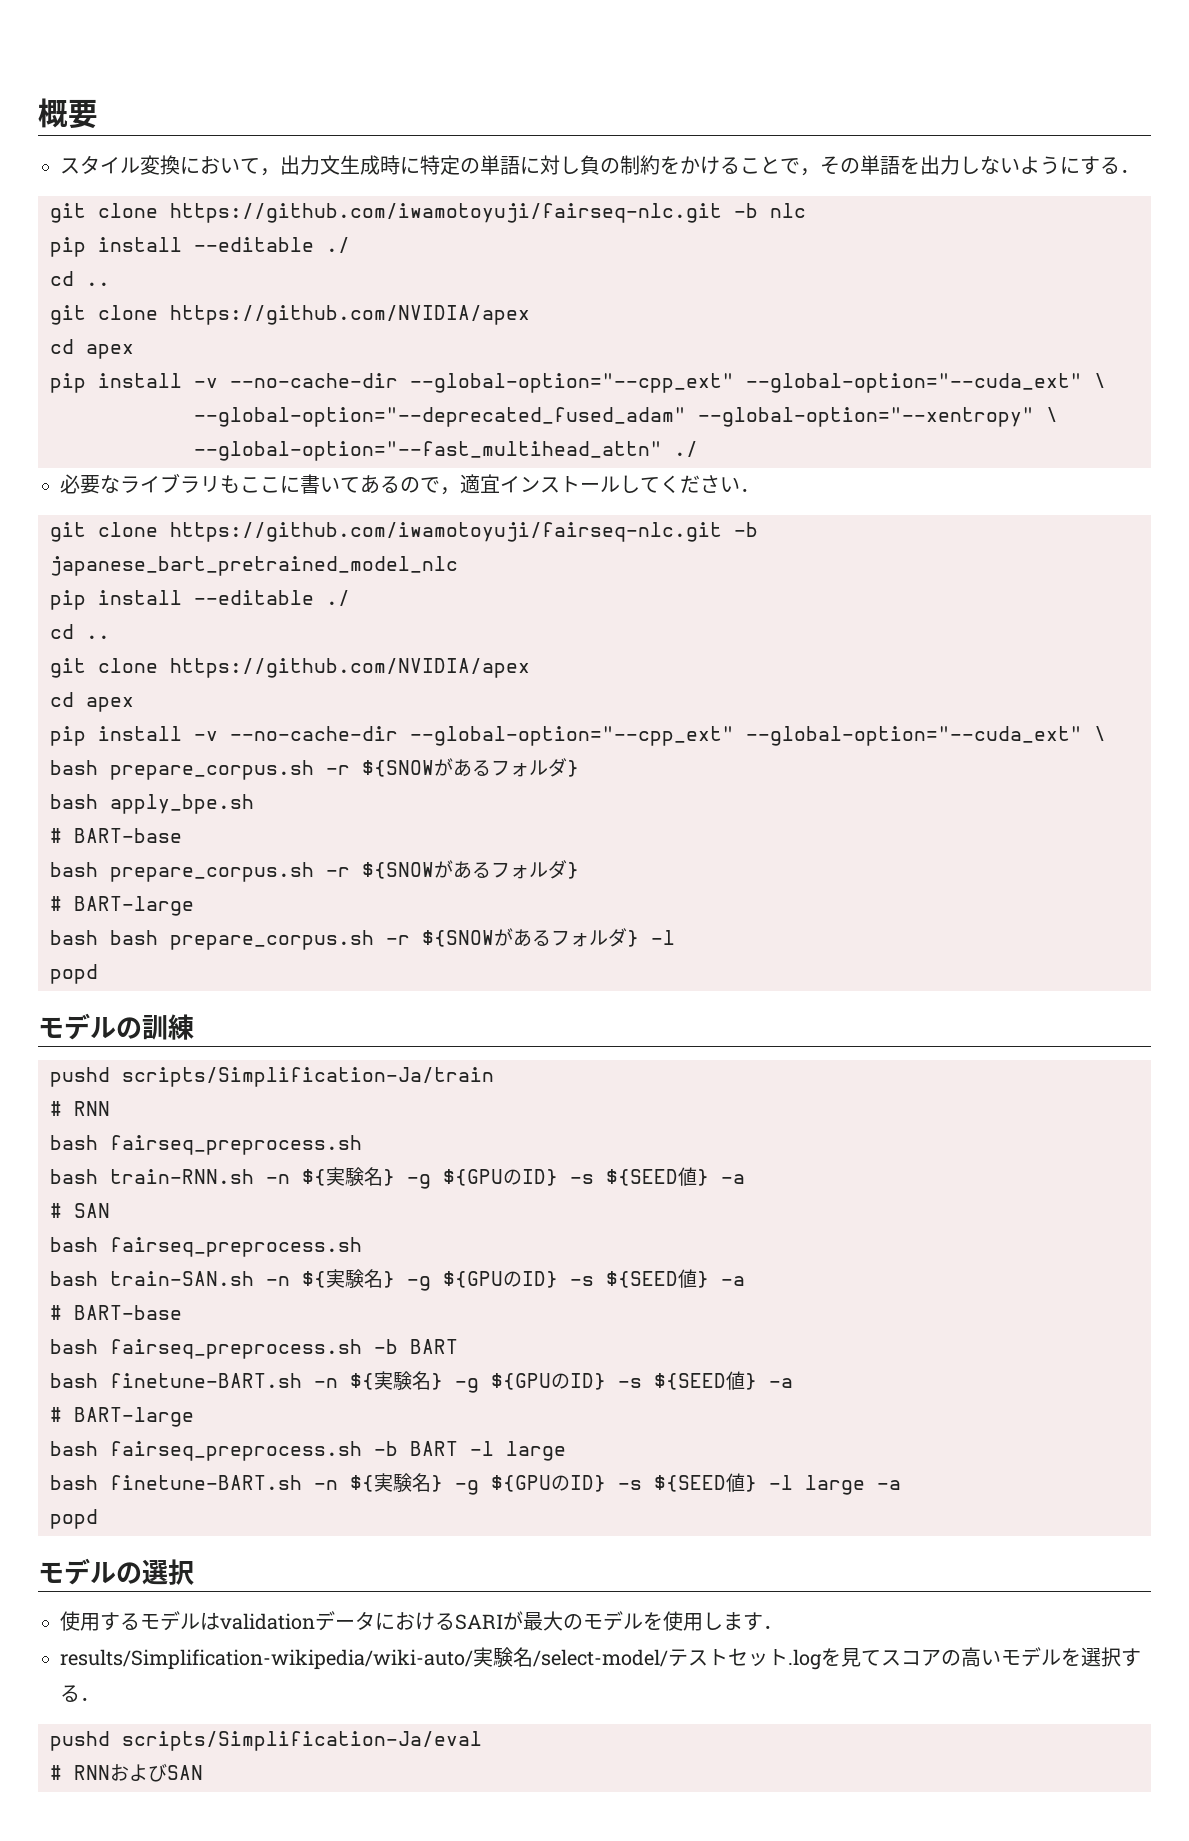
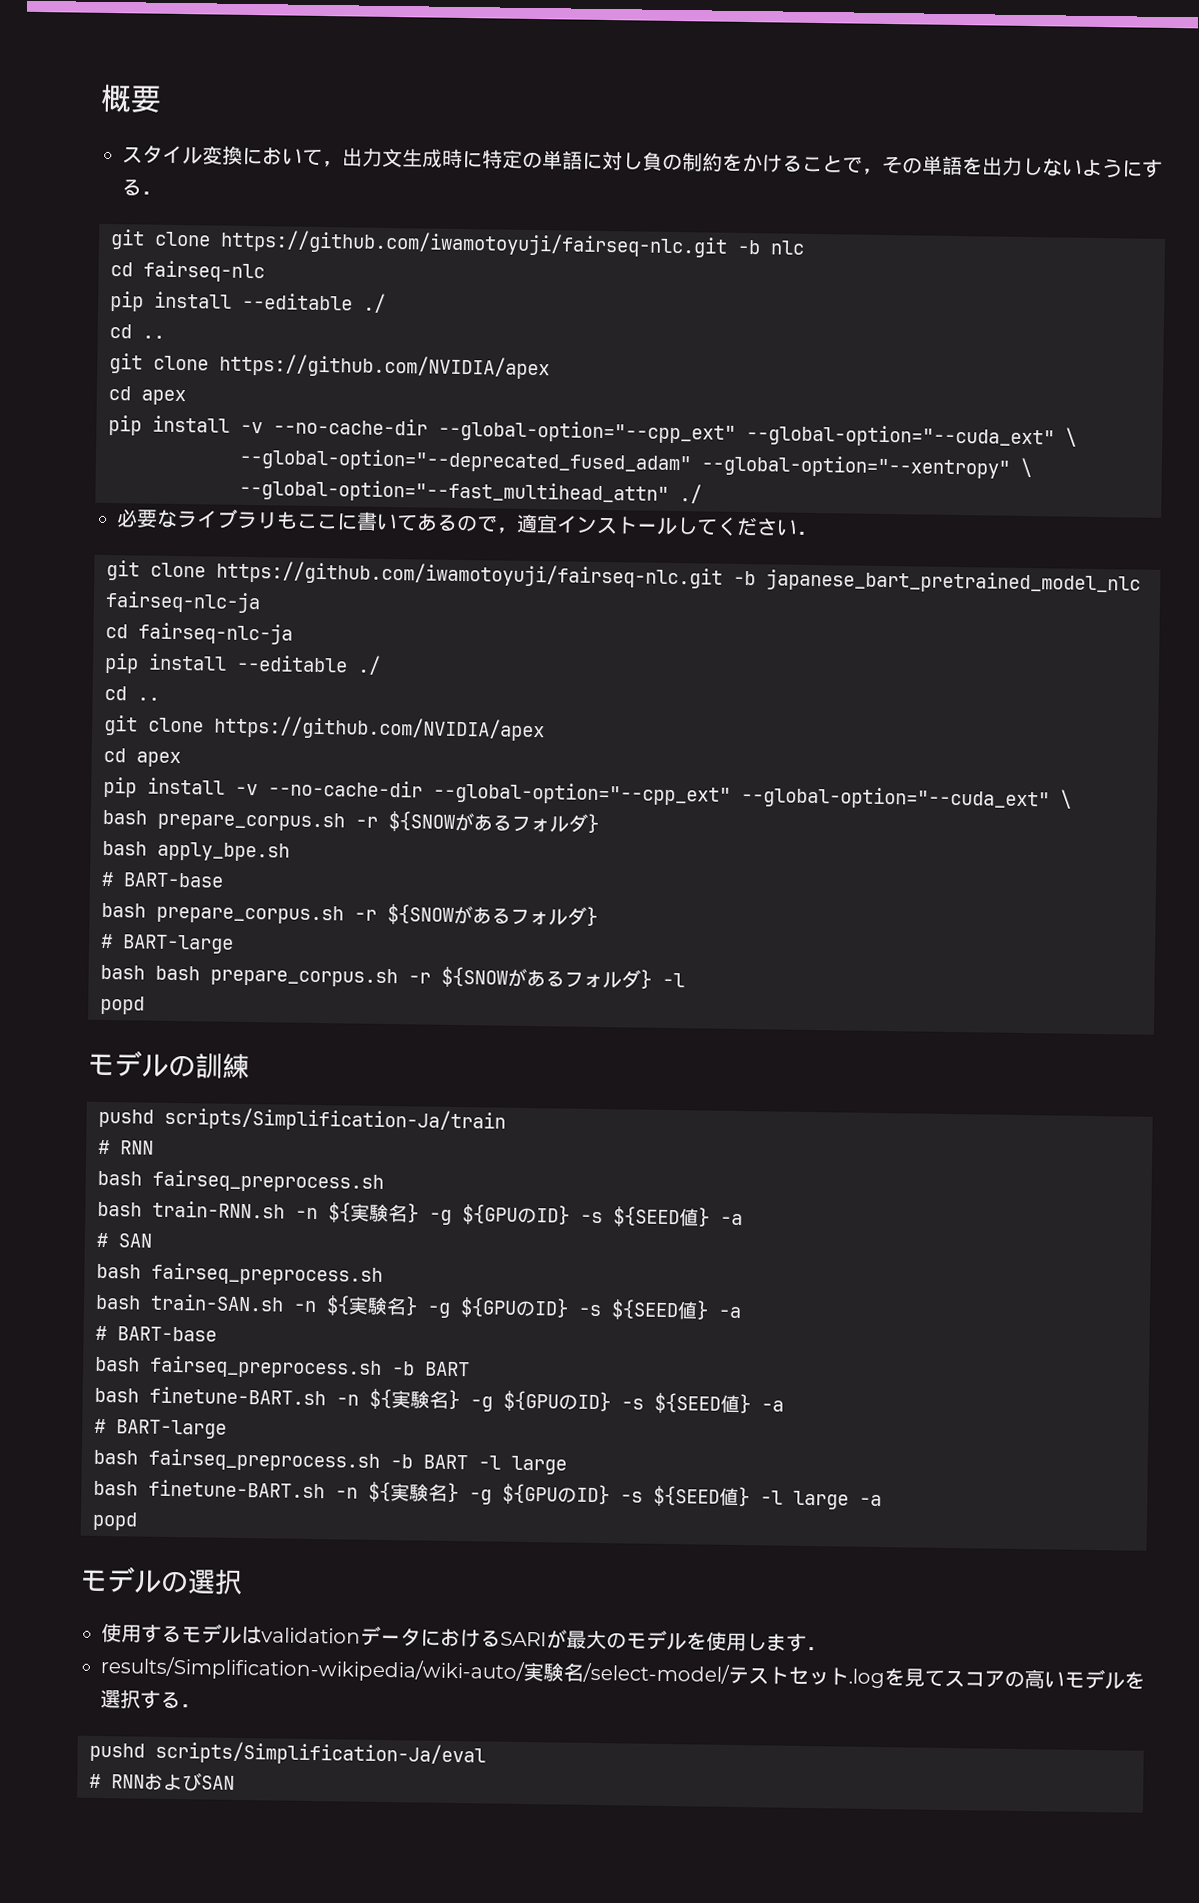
+ cd fairseq-nlc
- git clone https://github.com/iwamotoyuji/fairseq-nlc.git -b japanese_bart_pretrained_model_nlc
+ git clone https://github.com/iwamotoyuji/fairseq-nlc.git -b japanese_bart_pretrained_model_nlc fairseq-nlc-ja
+ cd fairseq-nlc-ja

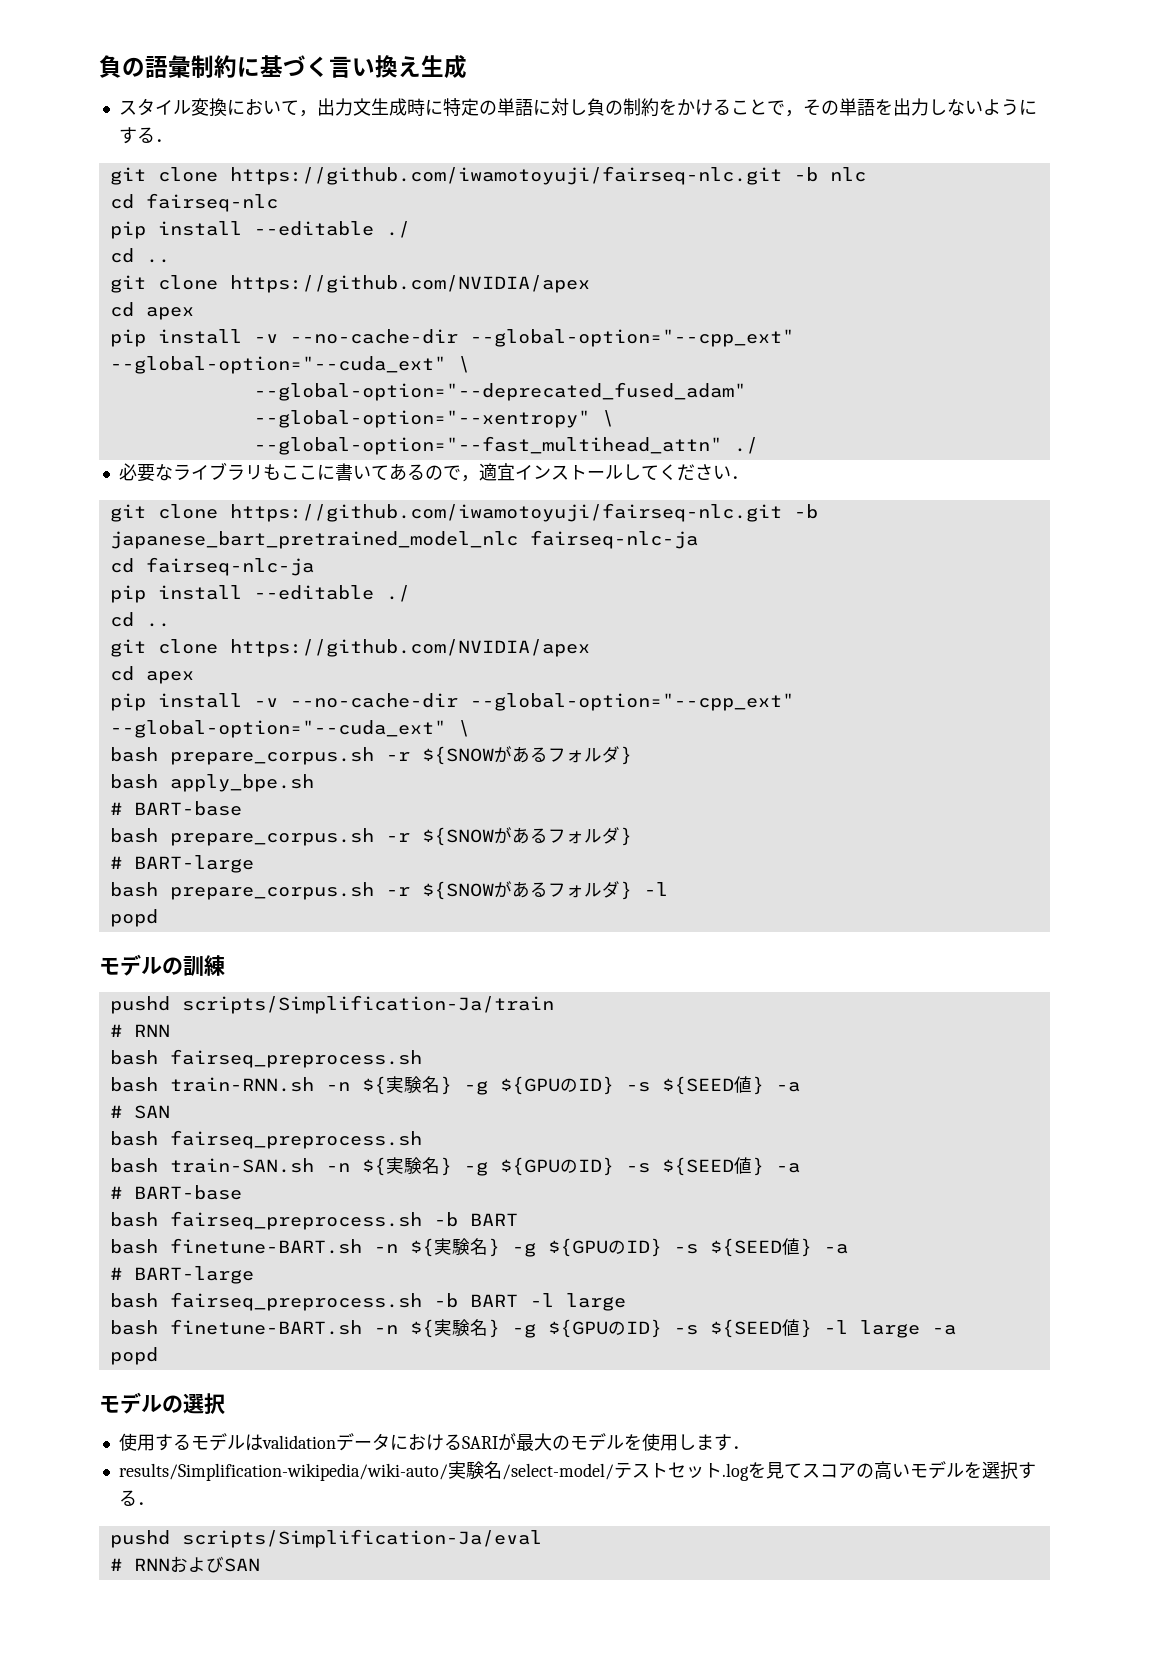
- 概要
+ 負の語彙制約に基づく言い換え生成
- bash bash prepare_corpus.sh -r ${SNOWがあるフォルダ} -l
+ bash prepare_corpus.sh -r ${SNOWがあるフォルダ} -l

